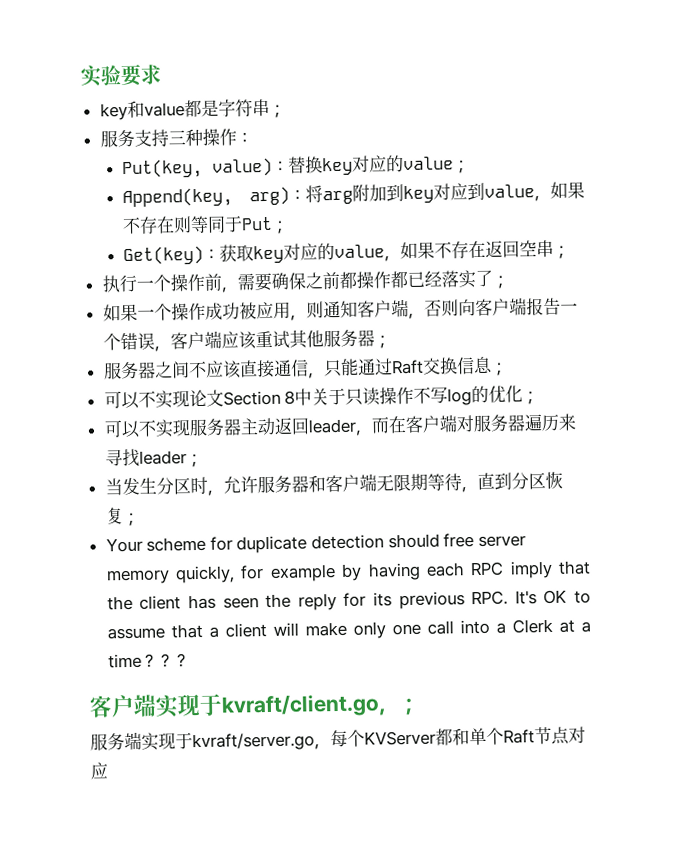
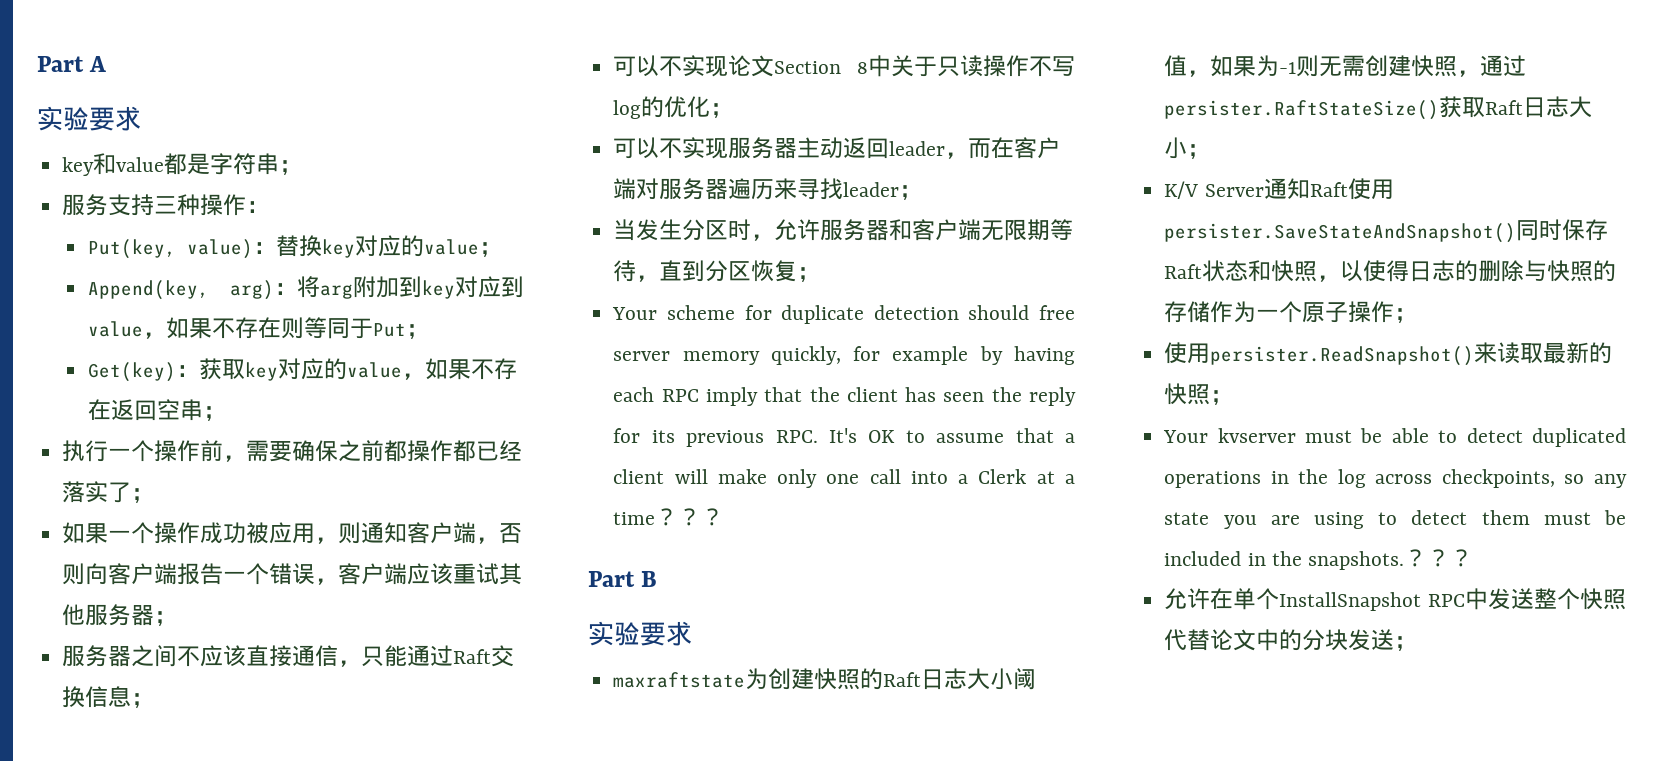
+ Part A
- 客户端实现于kvraft/client.go，；
- 服务端实现于kvraft/server.go，每个KVServer都和单个Raft节点对应
+ Part B
+ 实验要求
+ maxraftstate为创建快照的Raft日志大小阈值，如果为-1则无需创建快照，通过persister.RaftStateSize()获取Raft日志大小；
+ K/V Server通知Raft使用persister.SaveStateAndSnapshot()同时保存Raft状态和快照，以使得日志的删除与快照的存储作为一个原子操作；
+ 使用persister.ReadSnapshot()来读取最新的快照；
+ Your kvserver must be able to detect duplicated operations in the log across checkpoints, so any state you are using to detect them must be included in the snapshots.？？？
+ 允许在单个InstallSnapshot RPC中发送整个快照代替论文中的分块发送；

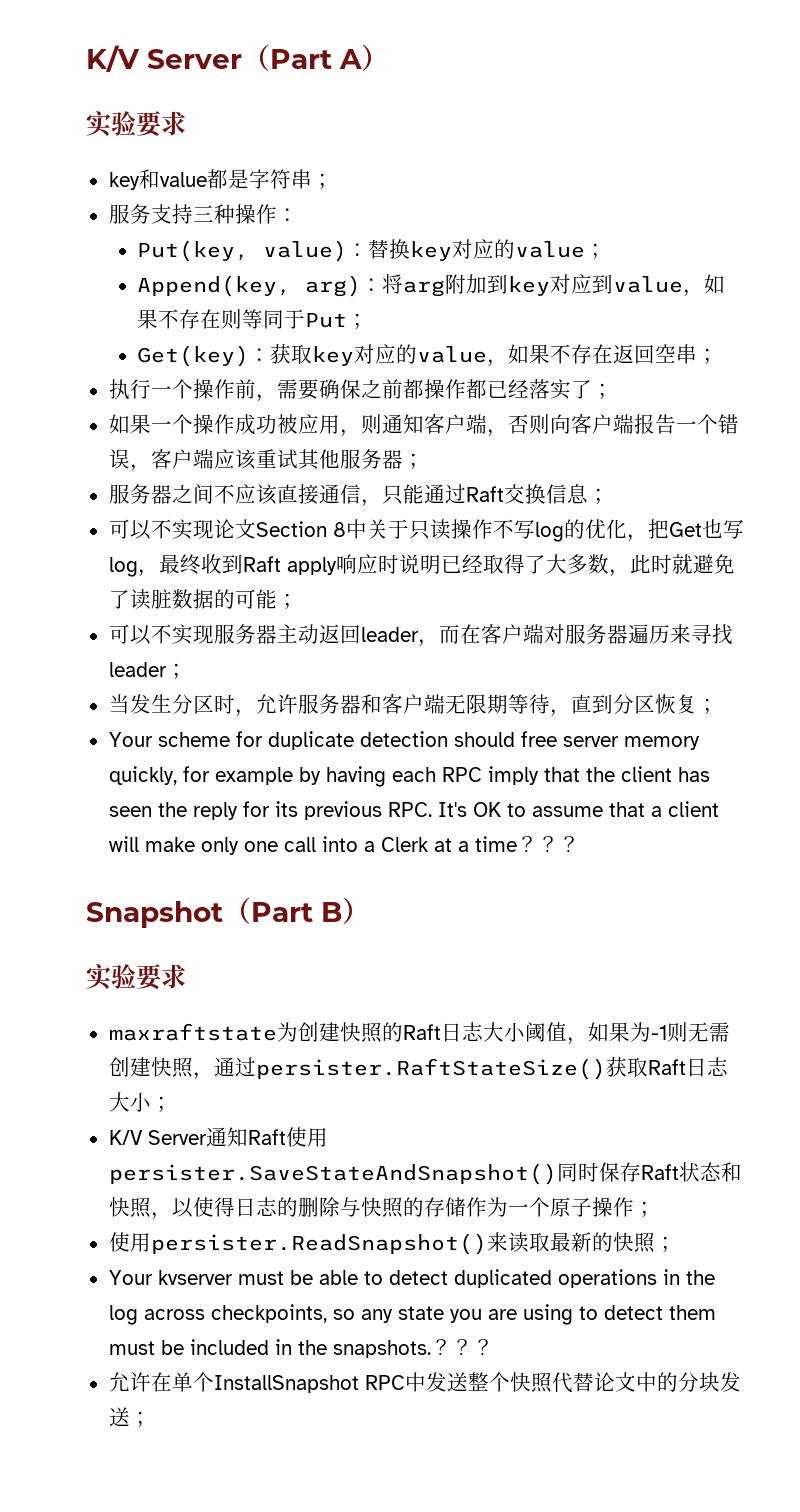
- Part A
+ K/V Server（Part A）
- 可以不实现论文Section 8中关于只读操作不写log的优化；
+ 可以不实现论文Section 8中关于只读操作不写log的优化，把Get也写log，最终收到Raft apply响应时说明已经取得了大多数，此时就避免了读脏数据的可能；
- Part B
+ Snapshot（Part B）

